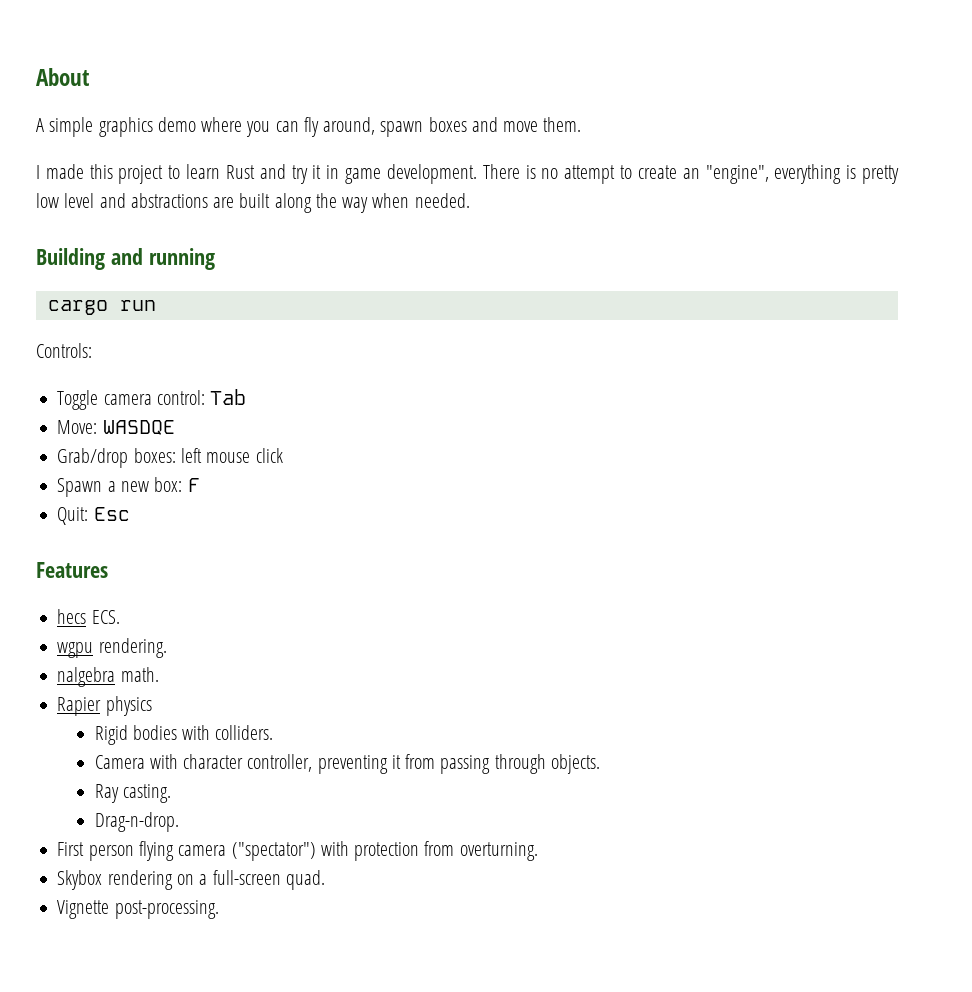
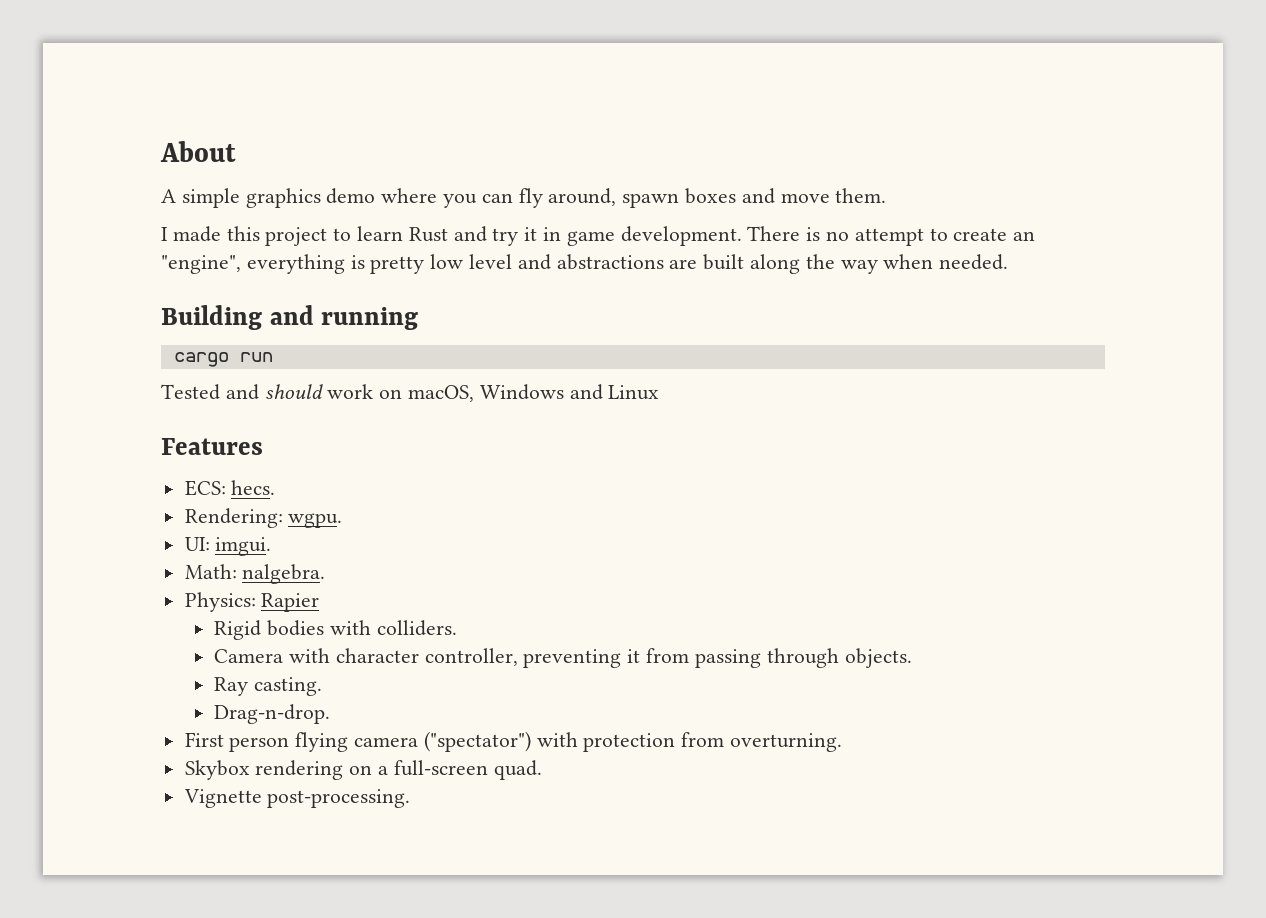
- Controls:
- Toggle camera control: Tab
- Move: WASDQE
- Grab/drop boxes: left mouse click
- Spawn a new box: F
- Quit: Esc
+ Tested and should work on macOS, Windows and Linux
  Features
- hecs ECS.
- wgpu rendering.
- nalgebra math.
- Rapier physics
+ ECS: hecs.
+ Rendering: wgpu.
+ UI: imgui.
+ Math: nalgebra.
+ Physics: Rapier

